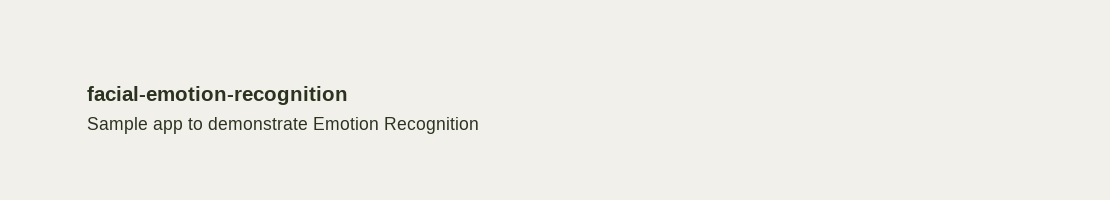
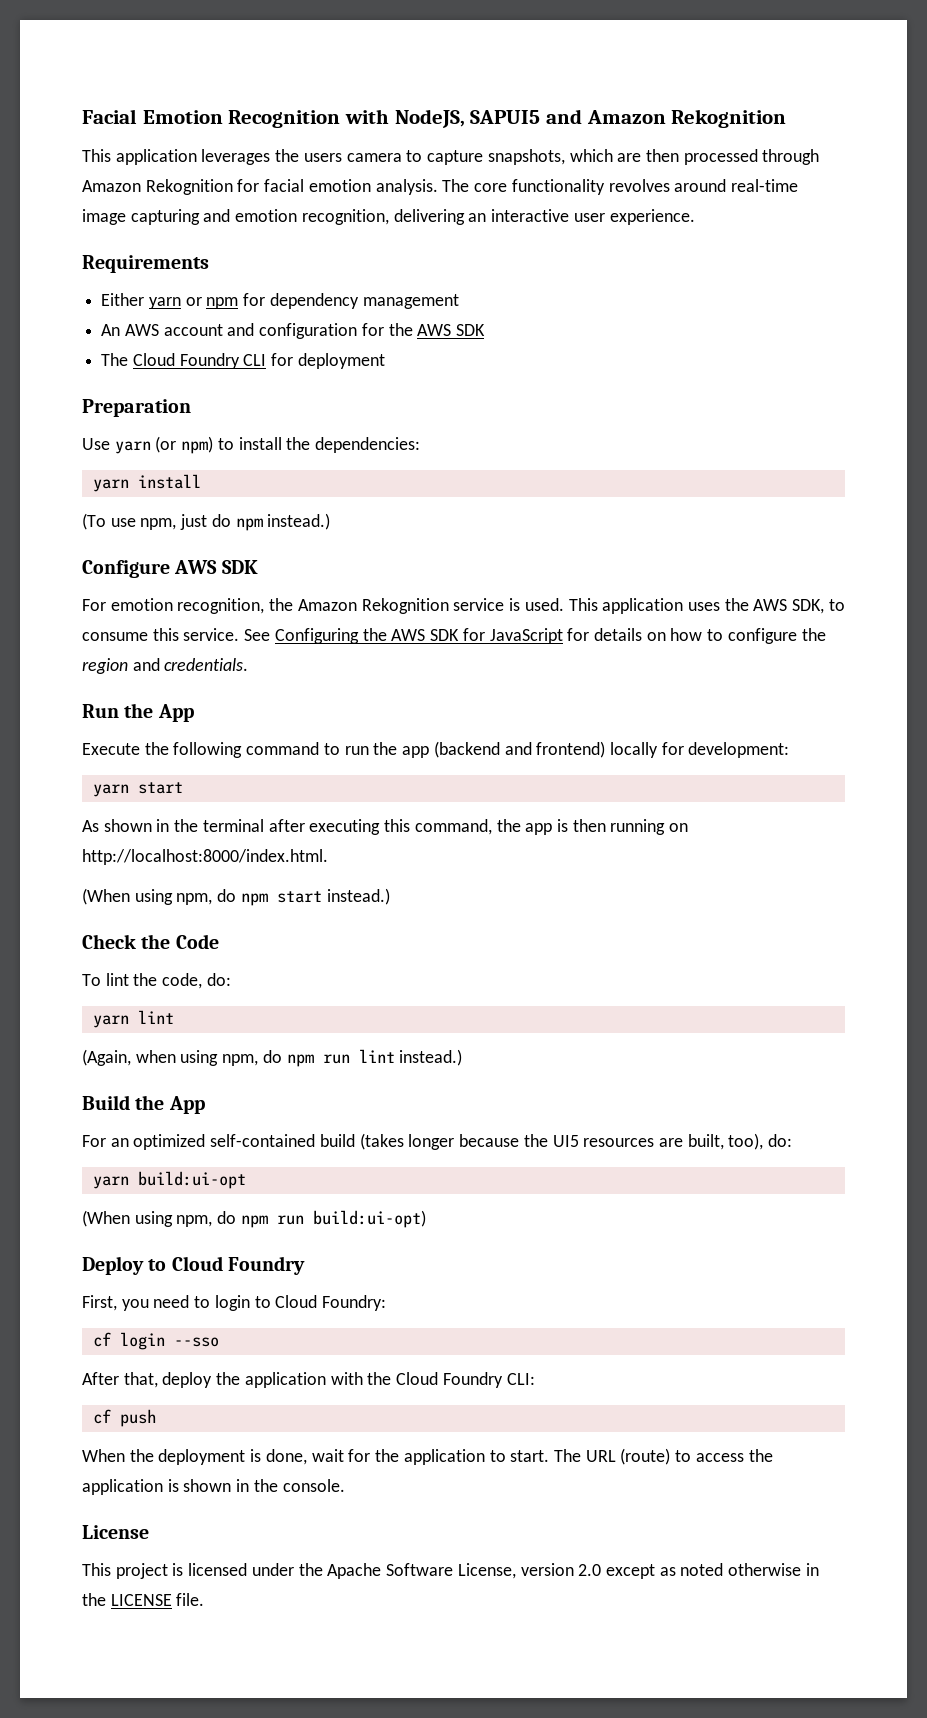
- facial-emotion-recognition
- Sample app to demonstrate Emotion Recognition
+ Facial Emotion Recognition with NodeJS, SAPUI5 and Amazon Rekognition
+ This application leverages the users camera to capture snapshots, which are then processed through Amazon Rekognition for facial emotion analysis. The core functionality revolves around real-time image capturing and emotion recognition, delivering an interactive user experience.
+ Requirements
+ Either yarn or npm for dependency management
+ An AWS account and configuration for the AWS SDK
+ The Cloud Foundry CLI for deployment
+ Preparation
+ Use yarn (or npm) to install the dependencies:
+ yarn install
+ (To use npm, just do npm instead.)
+ Configure AWS SDK
+ For emotion recognition, the Amazon Rekognition service is used. This application uses the AWS SDK, to consume this service. See Configuring the AWS SDK for JavaScript for details on how to configure the region and credentials.
+ Run the App
+ Execute the following command to run the app (backend and frontend) locally for development:
+ yarn start
+ As shown in the terminal after executing this command, the app is then running on http://localhost:8000/index.html.
+ (When using npm, do npm start instead.)
+ Check the Code
+ To lint the code, do:
+ yarn lint
+ (Again, when using npm, do npm run lint instead.)
+ Build the App
+ For an optimized self-contained build (takes longer because the UI5 resources are built, too), do:
+ yarn build:ui-opt
+ (When using npm, do npm run build:ui-opt)
+ Deploy to Cloud Foundry
+ First, you need to login to Cloud Foundry:
+ cf login --sso
+ After that, deploy the application with the Cloud Foundry CLI:
+ cf push
+ When the deployment is done, wait for the application to start. The URL (route) to access the application is shown in the console.
+ License
+ This project is licensed under the Apache Software License, version 2.0 except as noted otherwise in the LICENSE file.

